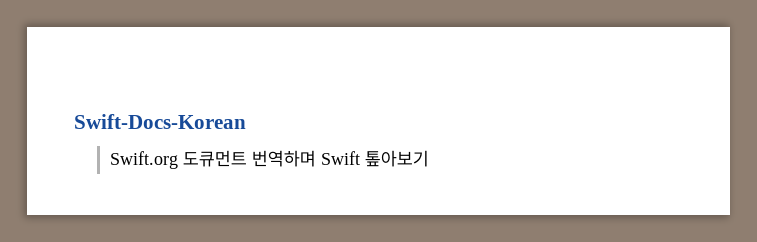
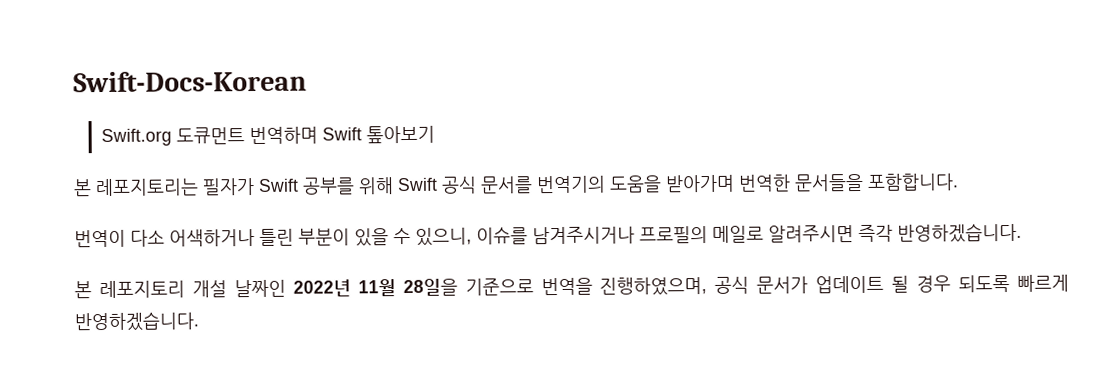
+ 본 레포지토리는 필자가 Swift 공부를 위해 Swift 공식 문서를 번역기의 도움을 받아가며 번역한 문서들을 포함합니다.
+ 번역이 다소 어색하거나 틀린 부분이 있을 수 있으니, 이슈를 남겨주시거나 프로필의 메일로 알려주시면 즉각 반영하겠습니다.
+ 본 레포지토리 개설 날짜인 2022년 11월 28일을 기준으로 번역을 진행하였으며, 공식 문서가 업데이트 될 경우 되도록 빠르게 반영하겠습니다.

